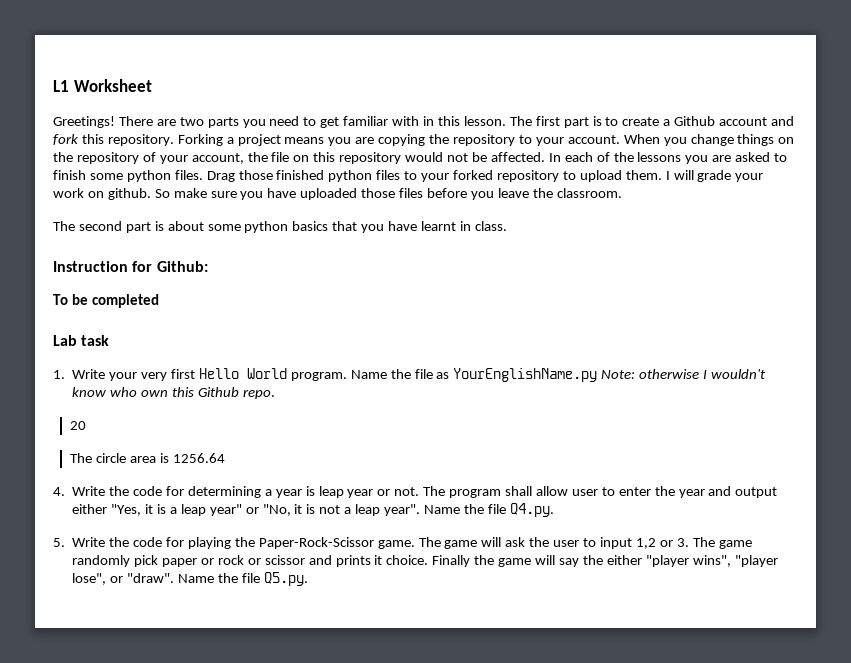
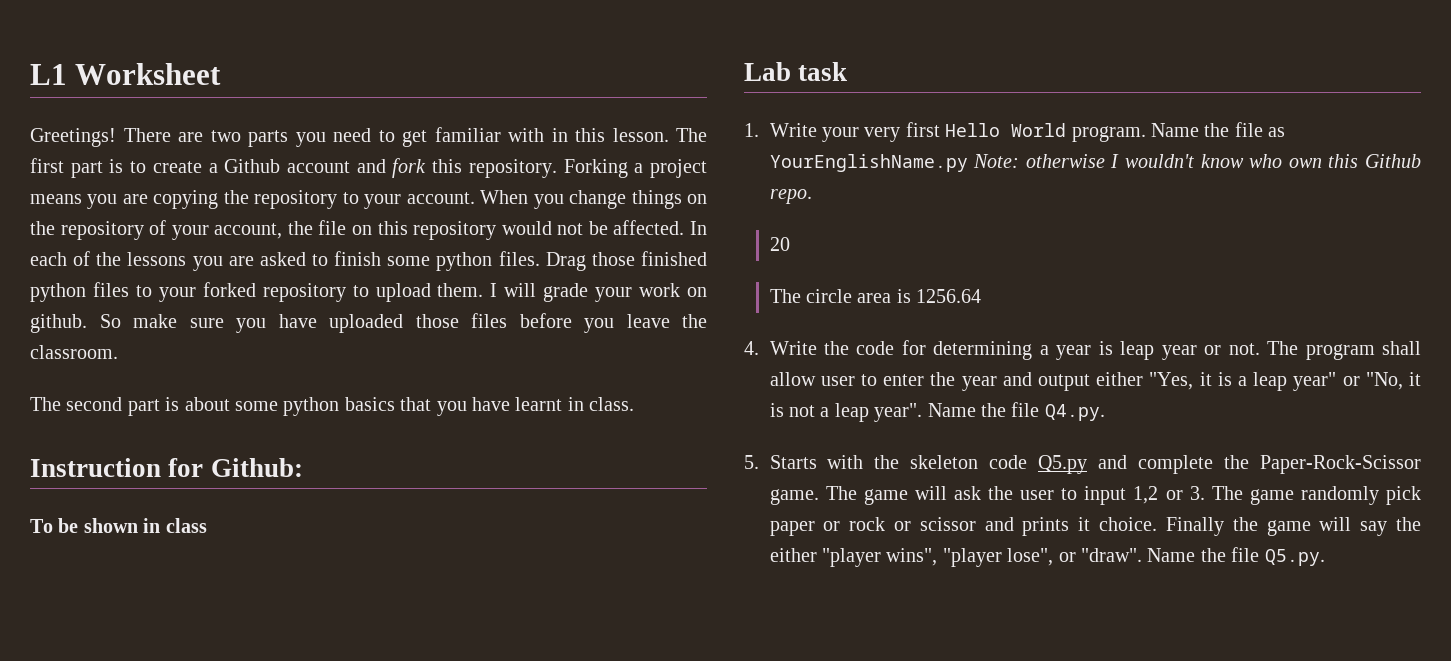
- To be completed
+ To be shown in class
- 5. Write the code for playing the Paper-Rock-Scissor game.
+ 5. Starts with the skeleton code Q5.py and complete the Paper-Rock-Scissor game.

